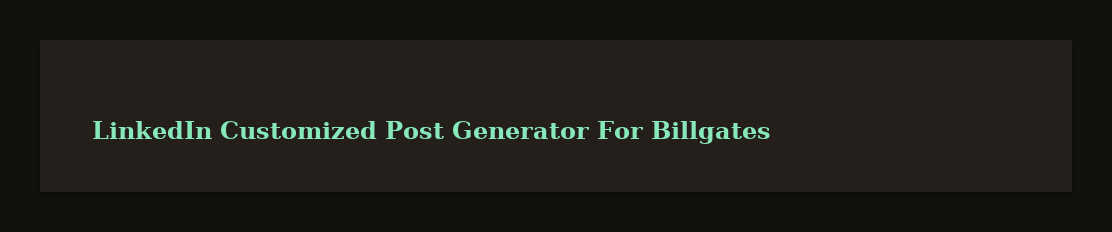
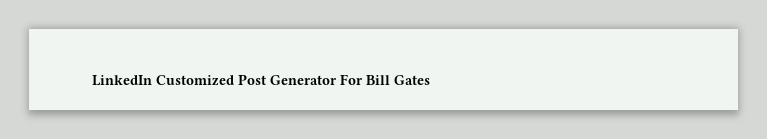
- LinkedIn Customized Post Generator For Billgates
+ LinkedIn Customized Post Generator For Bill Gates

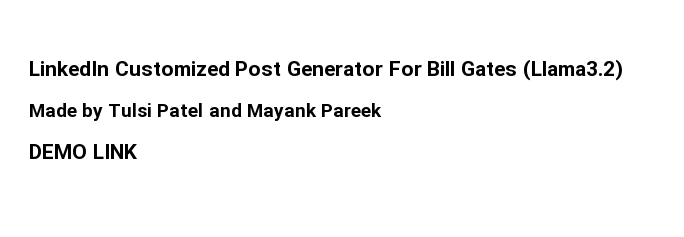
- LinkedIn Customized Post Generator For Bill Gates
+ LinkedIn Customized Post Generator For Bill Gates (Llama3.2)
+ Made by Tulsi Patel and Mayank Pareek
+ DEMO LINK

